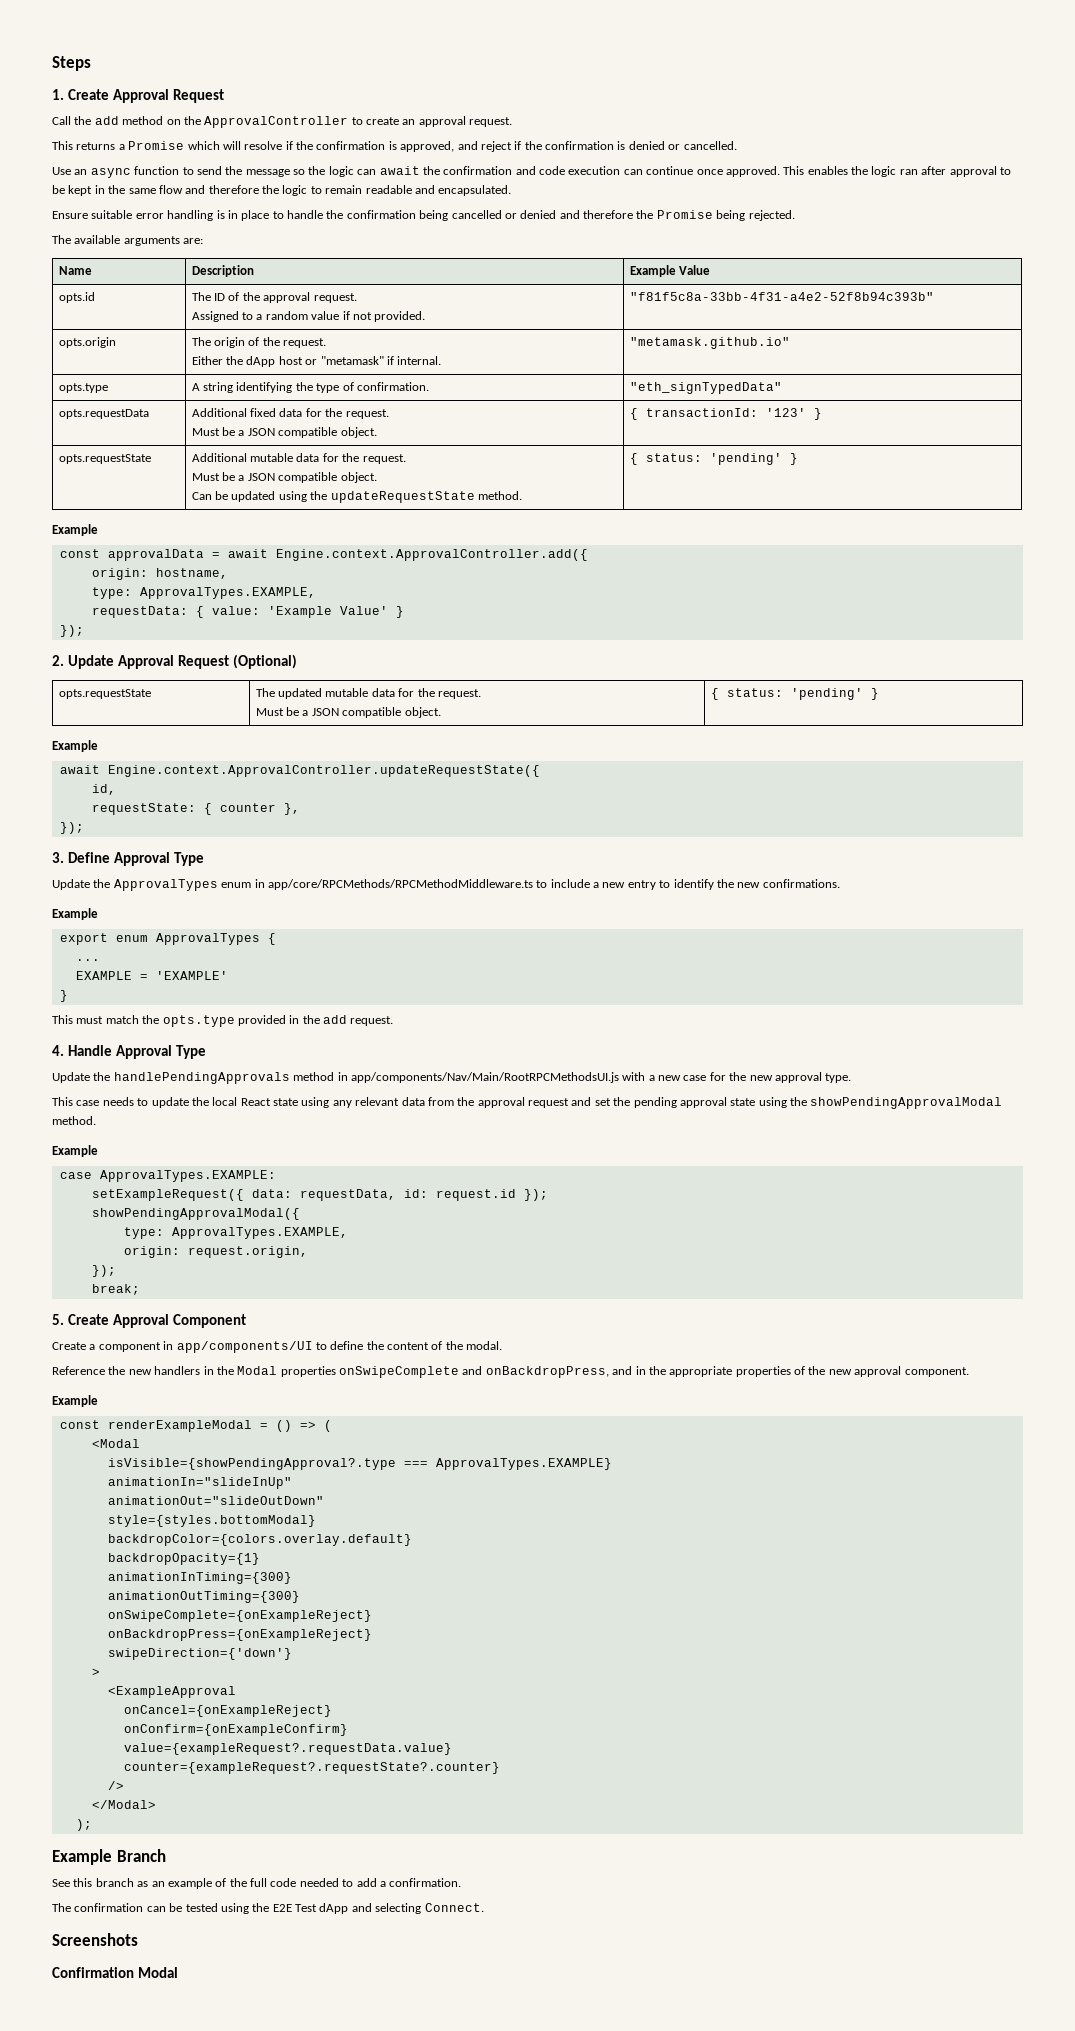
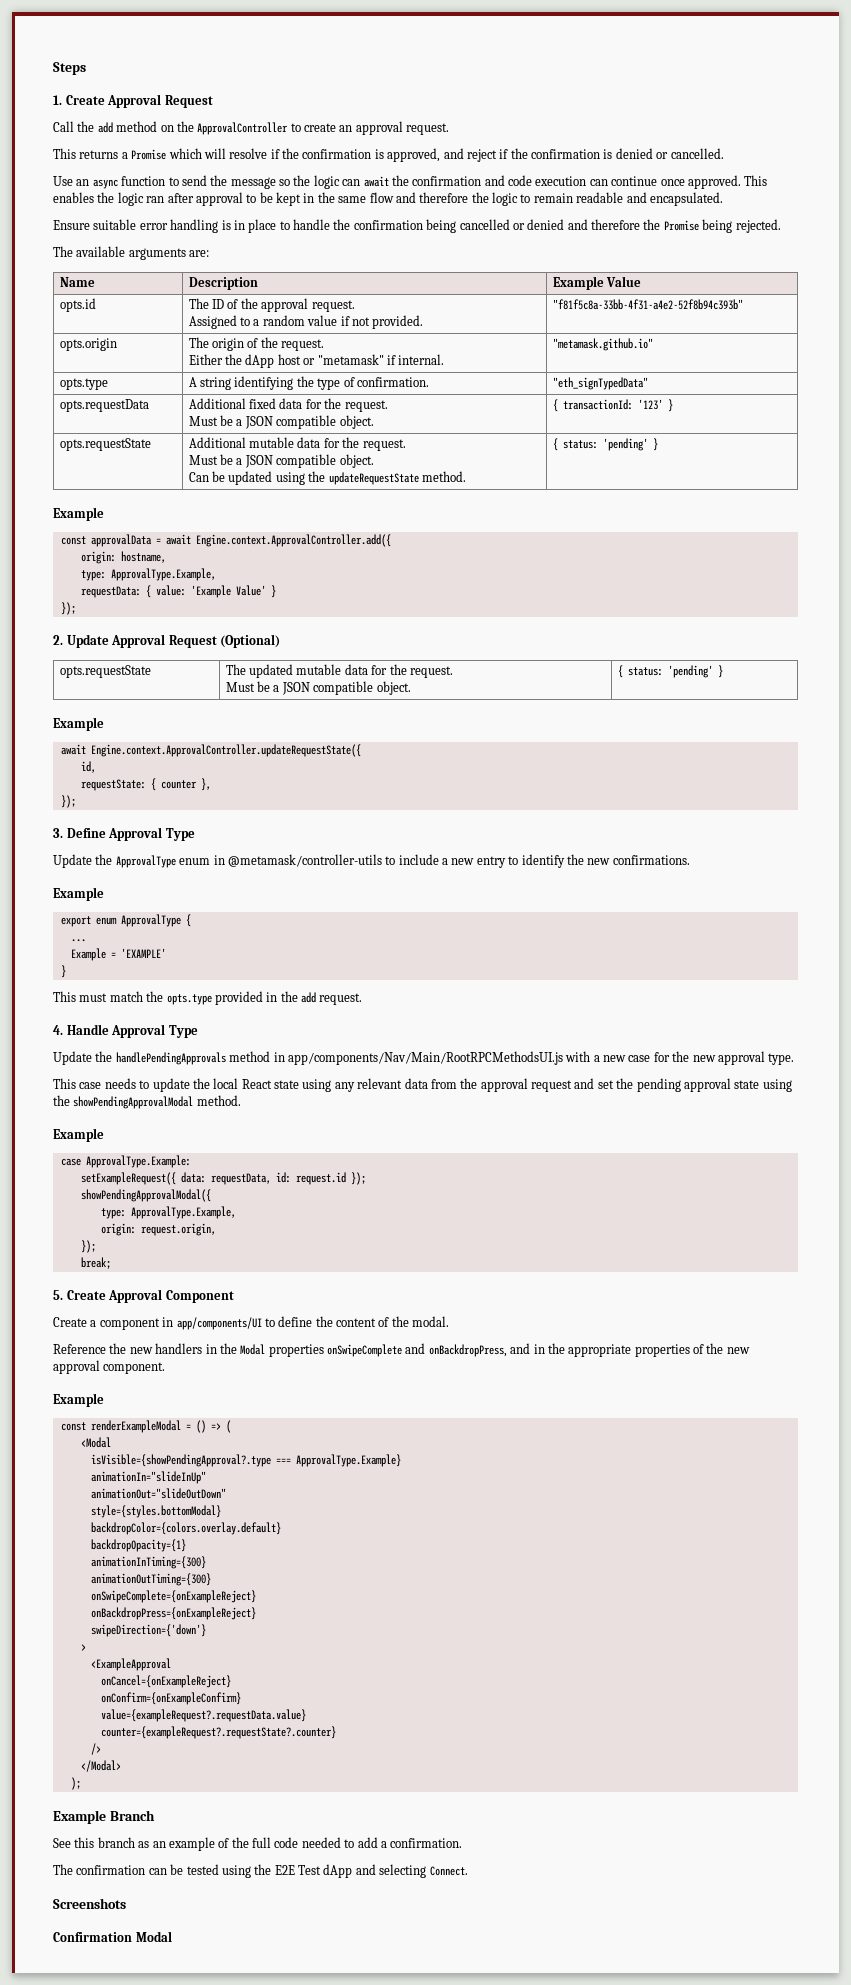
  origin: hostname,
- type: ApprovalTypes.EXAMPLE,
+ type: ApprovalType.Example,
- Update the ApprovalTypes enum in app/core/RPCMethods/RPCMethodMiddleware.ts to include a new entry to identify the new confirmations.
+ Update the ApprovalType enum in @metamask/controller-utils to include a new entry to identify the new confirmations.
- export enum ApprovalTypes {
+ export enum ApprovalType {
- EXAMPLE = 'EXAMPLE'
+ Example = 'EXAMPLE'
- case ApprovalTypes.EXAMPLE:
+ case ApprovalType.Example:
  showPendingApprovalModal({
- type: ApprovalTypes.EXAMPLE,
+ type: ApprovalType.Example,
- isVisible={showPendingApproval?.type === ApprovalTypes.EXAMPLE}
+ isVisible={showPendingApproval?.type === ApprovalType.Example}

